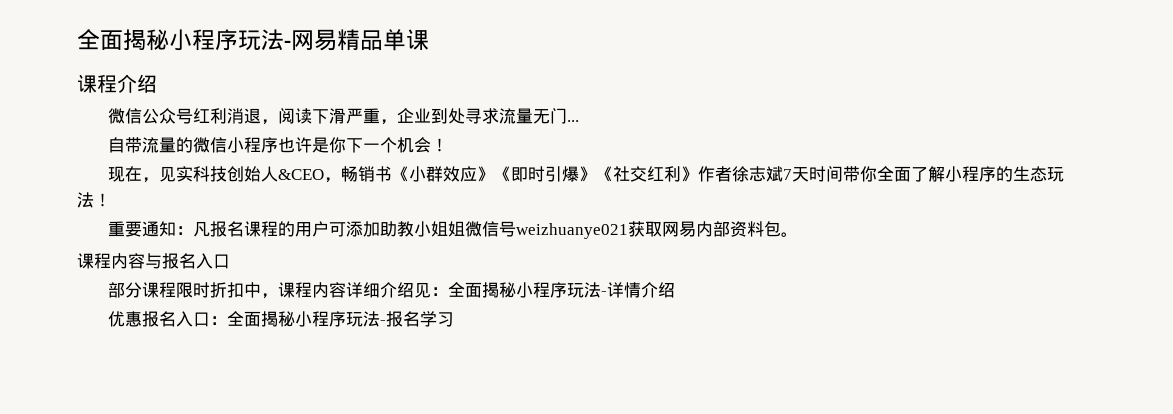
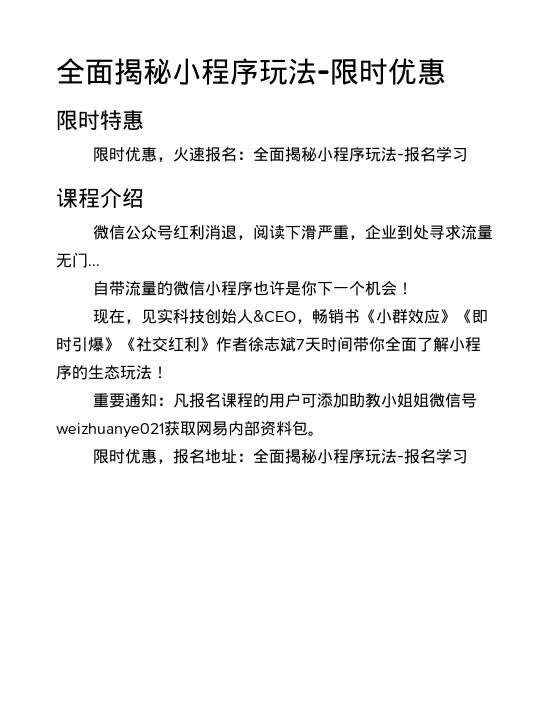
- 全面揭秘小程序玩法-网易精品单课
+ 全面揭秘小程序玩法-限时优惠
+ 限时特惠
+ 限时优惠，火速报名：全面揭秘小程序玩法-报名学习
- 课程内容与报名入口
- 部分课程限时折扣中，课程内容详细介绍见：全面揭秘小程序玩法-详情介绍
- 优惠报名入口：全面揭秘小程序玩法-报名学习
+ 限时优惠，报名地址：全面揭秘小程序玩法-报名学习

